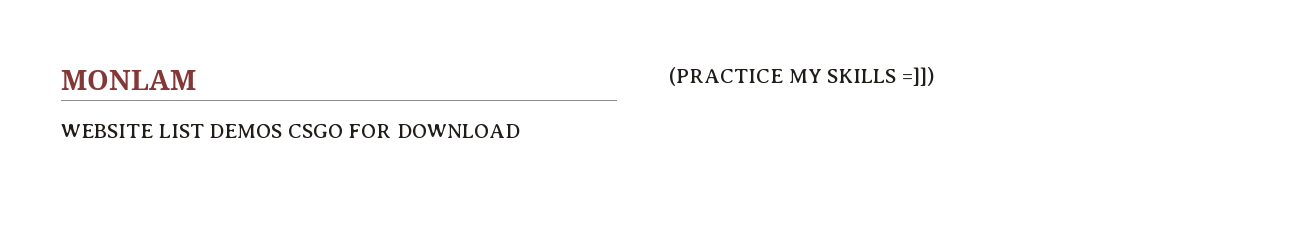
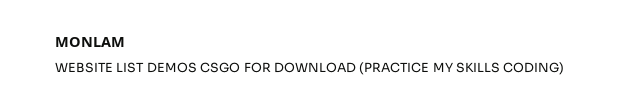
- WEBSITE LIST DEMOS CSGO FOR DOWNLOAD (PRACTICE MY SKILLS =]])
+ WEBSITE LIST DEMOS CSGO FOR DOWNLOAD (PRACTICE MY SKILLS CODING)

